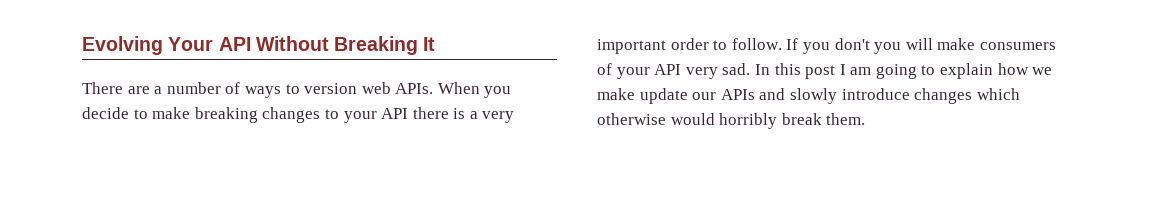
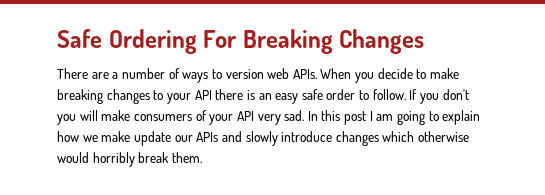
- Evolving Your API Without Breaking It
+ Safe Ordering For Breaking Changes
- When you decide to make breaking changes to your API there is a very important order to follow.
+ When you decide to make breaking changes to your API there is an easy safe order to follow.

